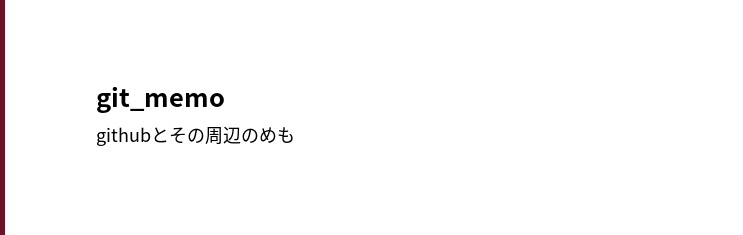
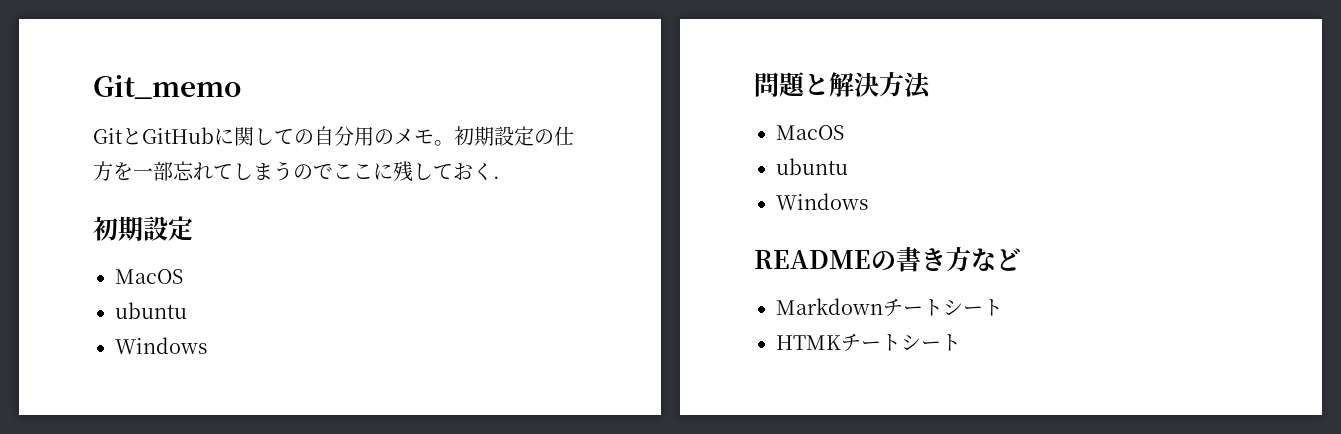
- git_memo
- githubとその周辺のめも
+ Git_memo
+ GitとGitHubに関しての自分用のメモ。初期設定の仕方を一部忘れてしまうのでここに残しておく.
+ 初期設定
+ MacOS
+ ubuntu
+ Windows
+ 問題と解決方法
+ MacOS
+ ubuntu
+ Windows
+ READMEの書き方など
+ Markdownチートシート
+ HTMKチートシート

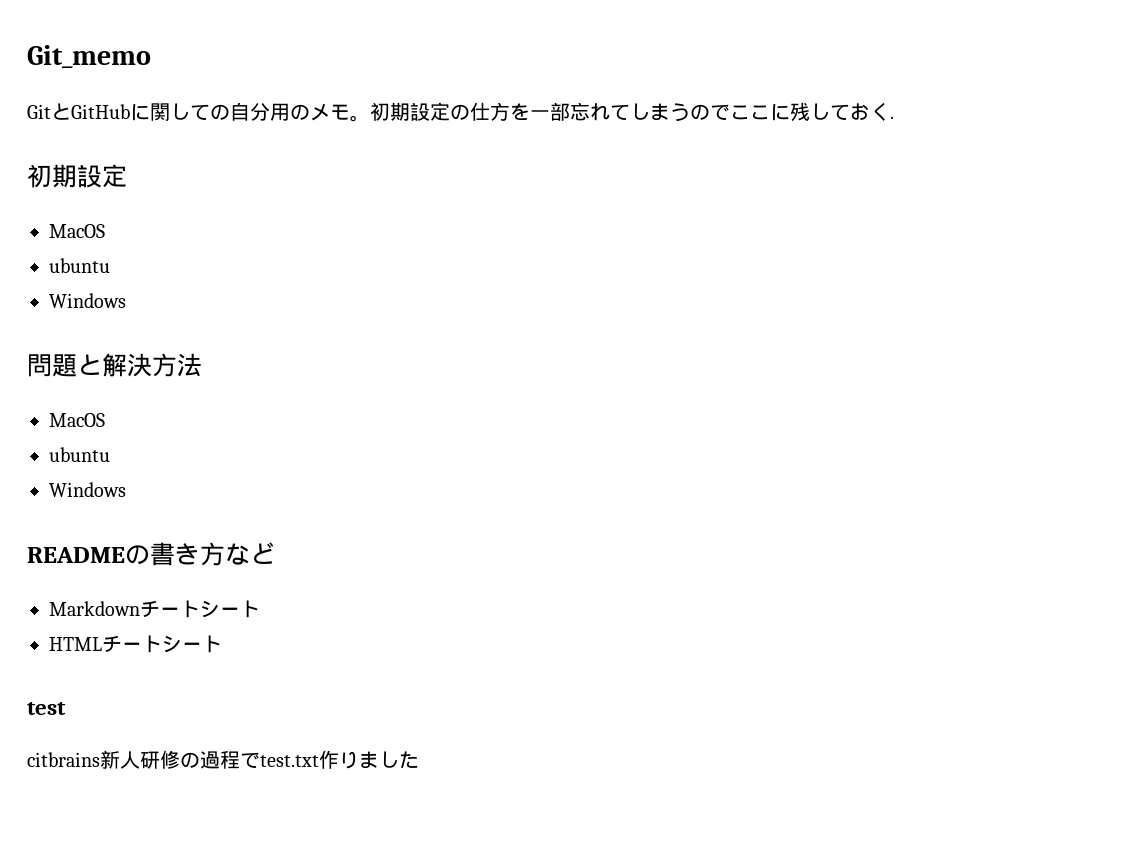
- HTMKチートシート
+ HTMLチートシート
+ test
+ citbrains新人研修の過程でtest.txt作りました

